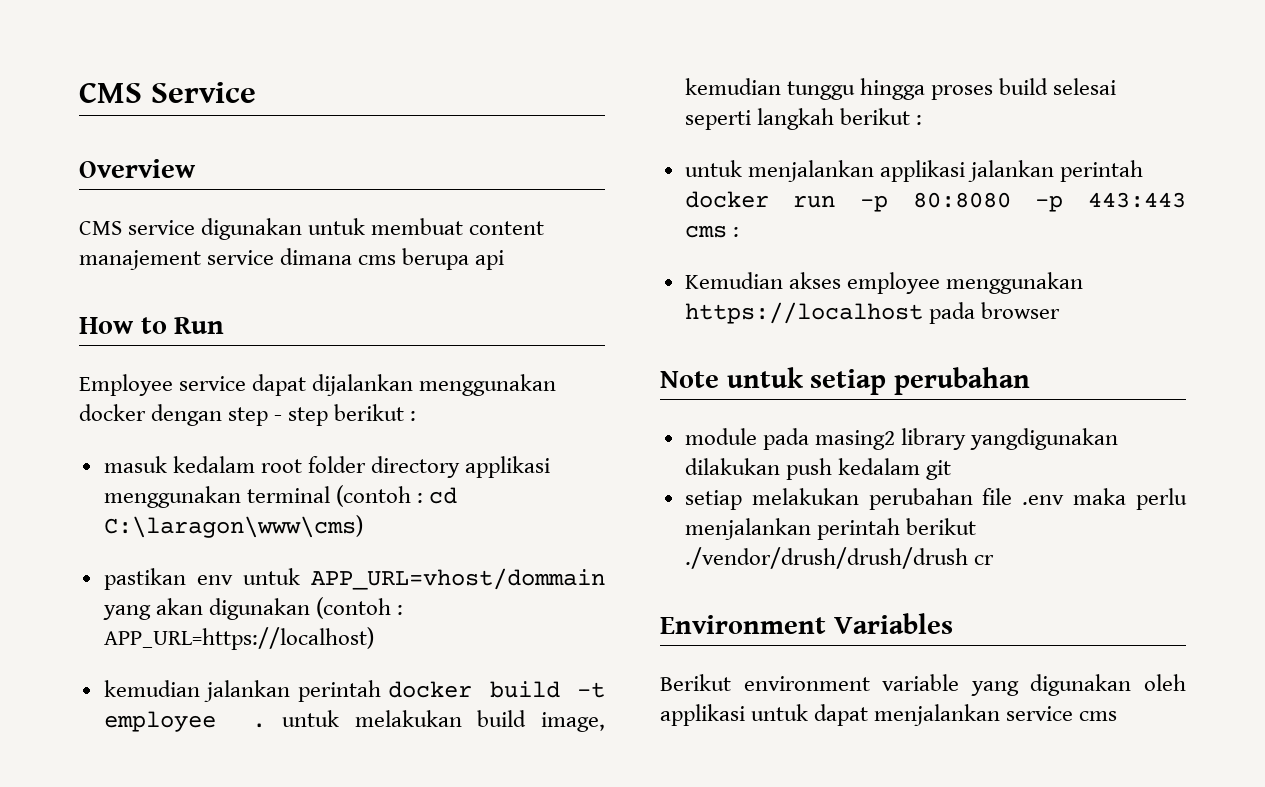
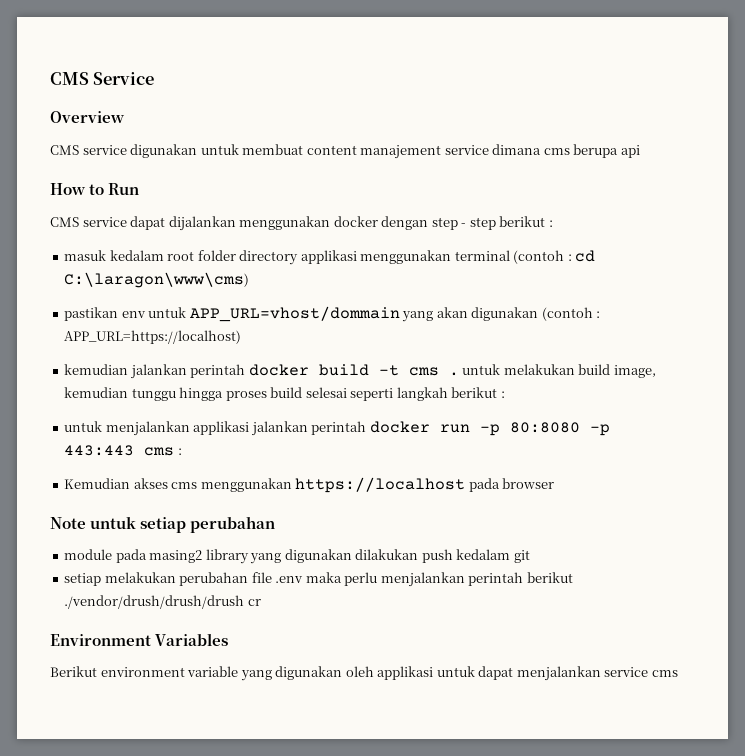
- Employee service dapat dijalankan menggunakan docker dengan step - step berikut :
+ CMS service dapat dijalankan menggunakan docker dengan step - step berikut :
- kemudian jalankan perintah docker build -t employee . untuk melakukan build image, kemudian tunggu hingga proses build selesai seperti langkah berikut :
+ kemudian jalankan perintah docker build -t cms . untuk melakukan build image, kemudian tunggu hingga proses build selesai seperti langkah berikut :
- Kemudian akses employee menggunakan https://localhost pada browser
+ Kemudian akses cms menggunakan https://localhost pada browser
- module pada masing2 library yangdigunakan dilakukan push kedalam git
+ module pada masing2 library yang digunakan dilakukan push kedalam git

